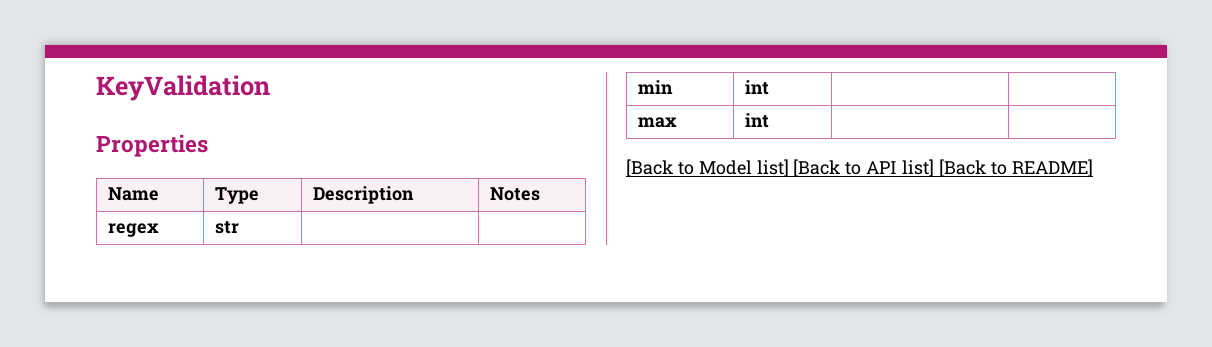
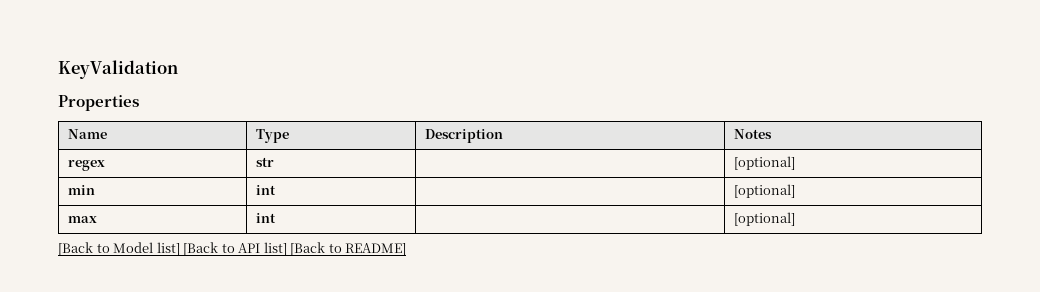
- regex | str | |
+ regex | str | | [optional]
- min | int | |
+ min | int | | [optional]
- max | int | |
+ max | int | | [optional]

